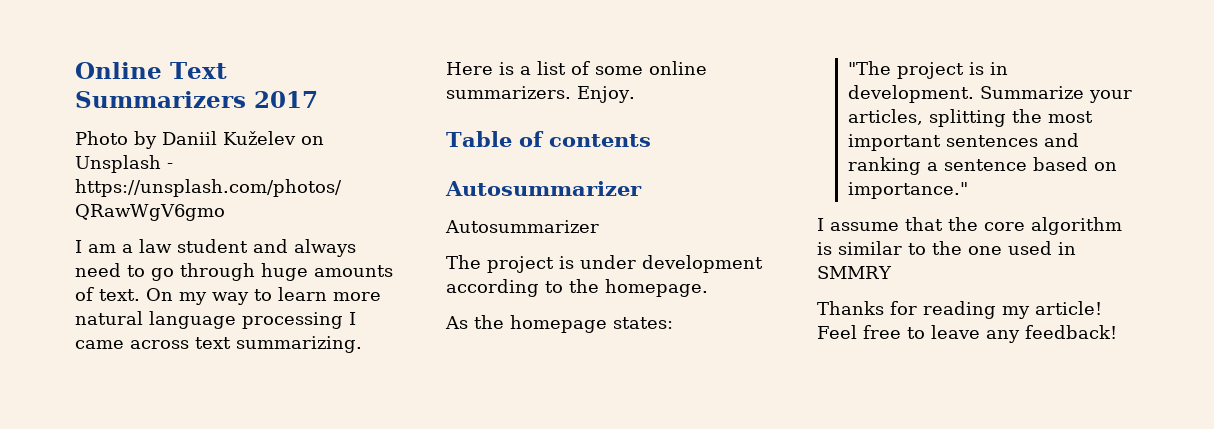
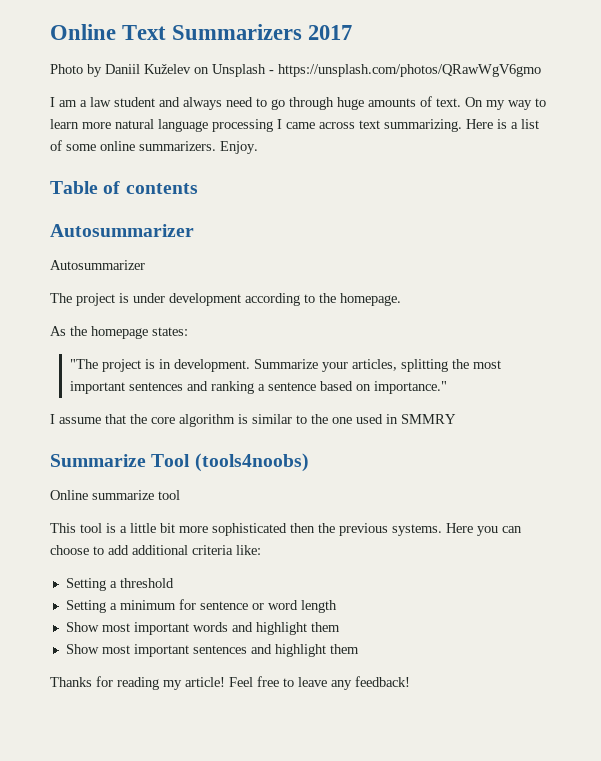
+ Summarize Tool (tools4noobs)
+ Online summarize tool
+ This tool is a little bit more sophisticated then the previous systems. Here you can choose to add additional criteria like:
+ Setting a threshold
+ Setting a minimum for sentence or word length
+ Show most important words and highlight them
+ Show most important sentences and highlight them

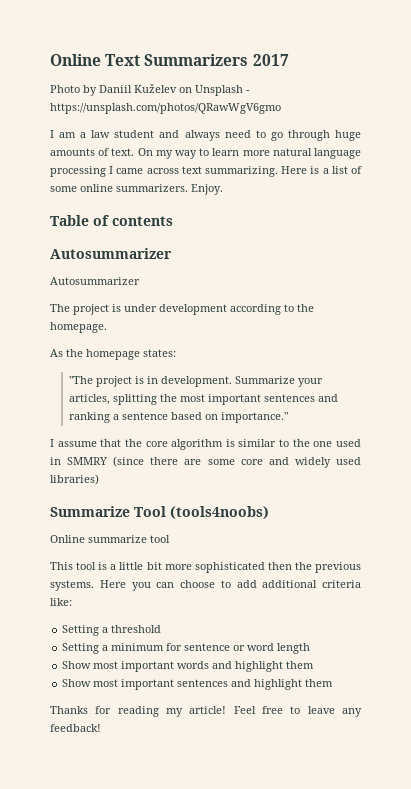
- I assume that the core algorithm is similar to the one used in SMMRY
+ I assume that the core algorithm is similar to the one used in SMMRY (since there are some core and widely used libraries)

